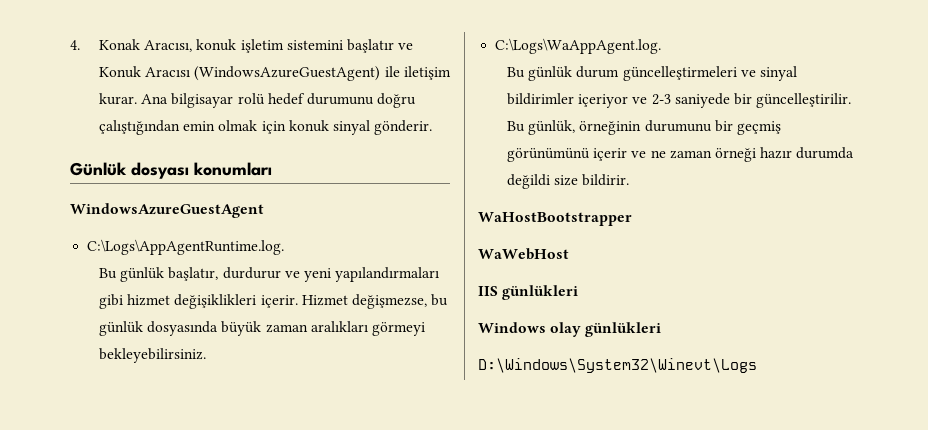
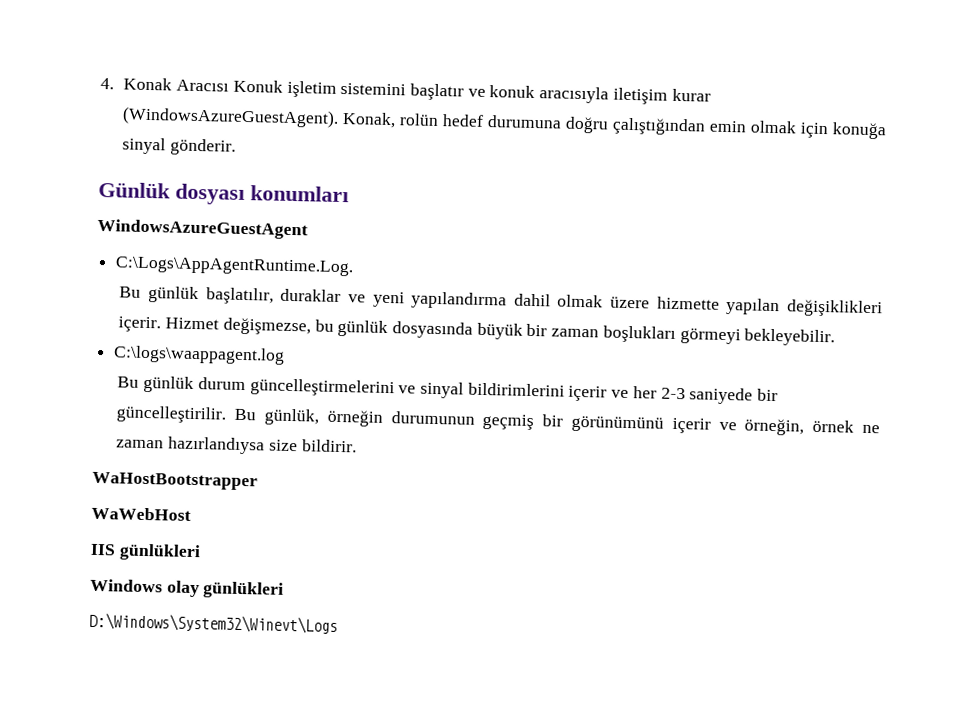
- 4. Konak Aracısı, konuk işletim sistemini başlatır ve Konuk Aracısı (WindowsAzureGuestAgent) ile iletişim kurar. Ana bilgisayar rolü hedef durumunu doğru çalıştığından emin olmak için konuk sinyal gönderir.
+ 4. Konak Aracısı Konuk işletim sistemini başlatır ve konuk aracısıyla iletişim kurar (WindowsAzureGuestAgent). Konak, rolün hedef durumuna doğru çalıştığından emin olmak için konuğa sinyal gönderir.
- C:\Logs\AppAgentRuntime.log.
- Bu günlük başlatır, durdurur ve yeni yapılandırmaları gibi hizmet değişiklikleri içerir.
+ C:\Logs\AppAgentRuntime.Log.
+ Bu günlük başlatılır, duraklar ve yeni yapılandırma dahil olmak üzere hizmette yapılan değişiklikleri içerir.
- Hizmet değişmezse, bu günlük dosyasında büyük zaman aralıkları görmeyi bekleyebilirsiniz.
- C:\Logs\WaAppAgent.log.
+ Hizmet değişmezse, bu günlük dosyasında büyük bir zaman boşlukları görmeyi bekleyebilir.
+ C:\logs\waappagent.log
- Bu günlük durum güncelleştirmeleri ve sinyal bildirimler içeriyor ve 2-3 saniyede bir güncelleştirilir.
+ Bu günlük durum güncelleştirmelerini ve sinyal bildirimlerini içerir ve her 2-3 saniyede bir güncelleştirilir.
- Bu günlük, örneğinin durumunu bir geçmiş görünümünü içerir ve ne zaman örneği hazır durumda değildi size bildirir.
+ Bu günlük, örneğin durumunun geçmiş bir görünümünü içerir ve örneğin, örnek ne zaman hazırlandıysa size bildirir.

